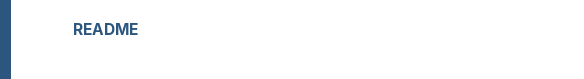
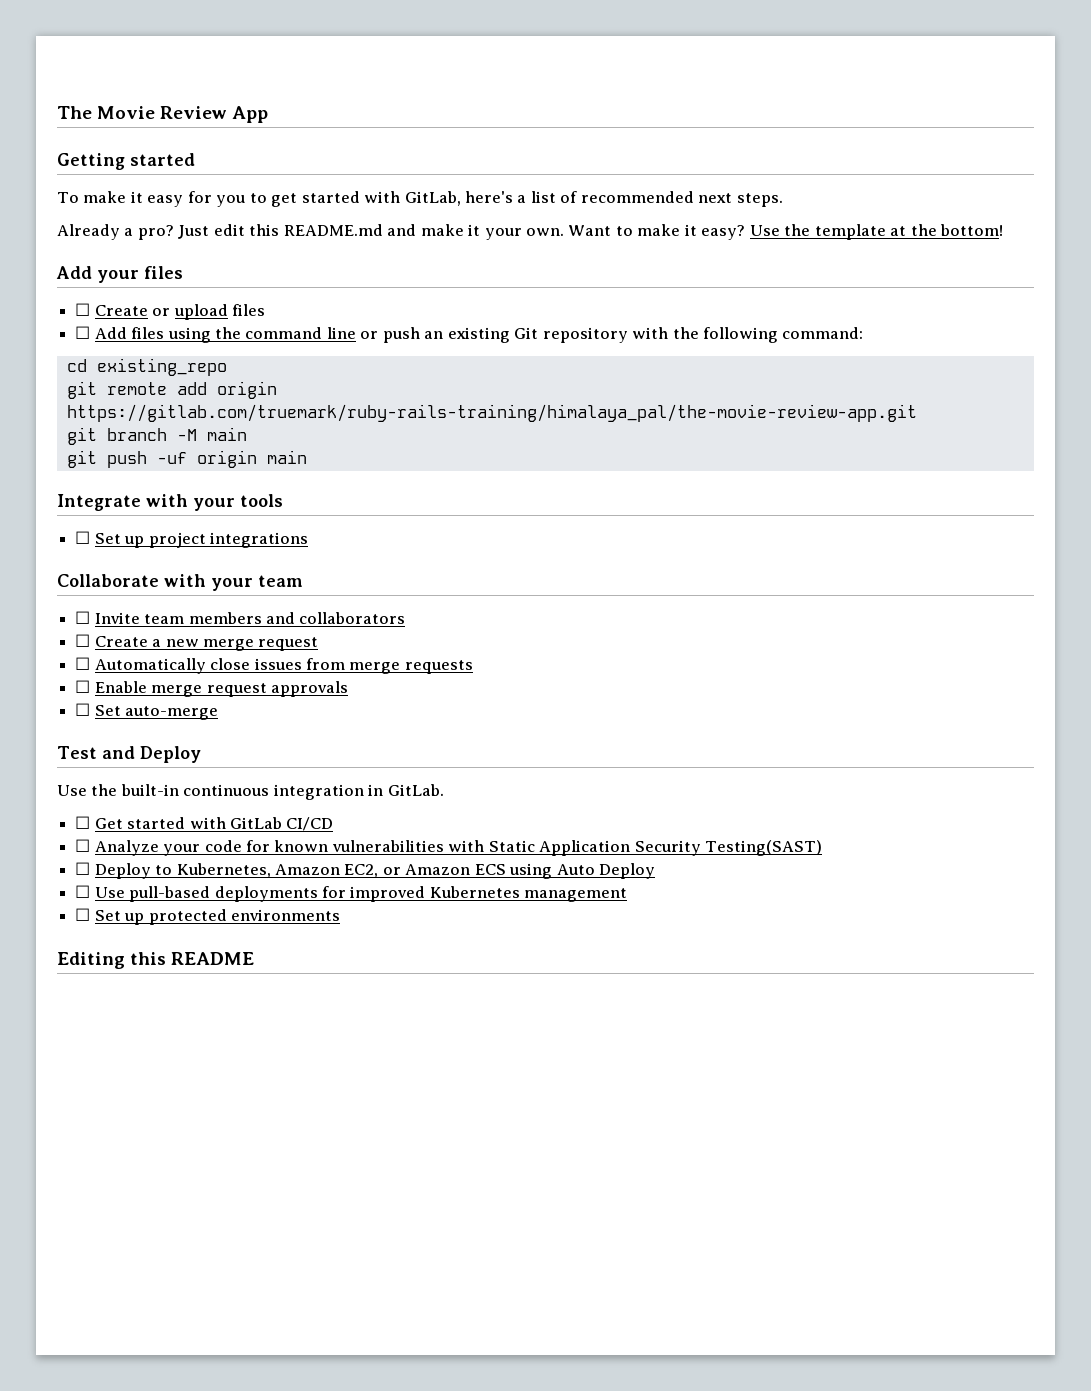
- README
+ The Movie Review App
+ Getting started
+ To make it easy for you to get started with GitLab, here's a list of recommended next steps.
+ Already a pro? Just edit this README.md and make it your own. Want to make it easy? Use the template at the bottom!
+ Add your files
+ ☐ Create or upload files
+ ☐ Add files using the command line or push an existing Git repository with the following command:
+ cd existing_repo
+ git remote add origin https://gitlab.com/truemark/ruby-rails-training/himalaya_pal/the-movie-review-app.git
+ git branch -M main
+ git push -uf origin main
+ Integrate with your tools
+ ☐ Set up project integrations
+ Collaborate with your team
+ ☐ Invite team members and collaborators
+ ☐ Create a new merge request
+ ☐ Automatically close issues from merge requests
+ ☐ Enable merge request approvals
+ ☐ Set auto-merge
+ Test and Deploy
+ Use the built-in continuous integration in GitLab.
+ ☐ Get started with GitLab CI/CD
+ ☐ Analyze your code for known vulnerabilities with Static Application Security Testing(SAST)
+ ☐ Deploy to Kubernetes, Amazon EC2, or Amazon ECS using Auto Deploy
+ ☐ Use pull-based deployments for improved Kubernetes management
+ ☐ Set up protected environments
+ Editing this README

